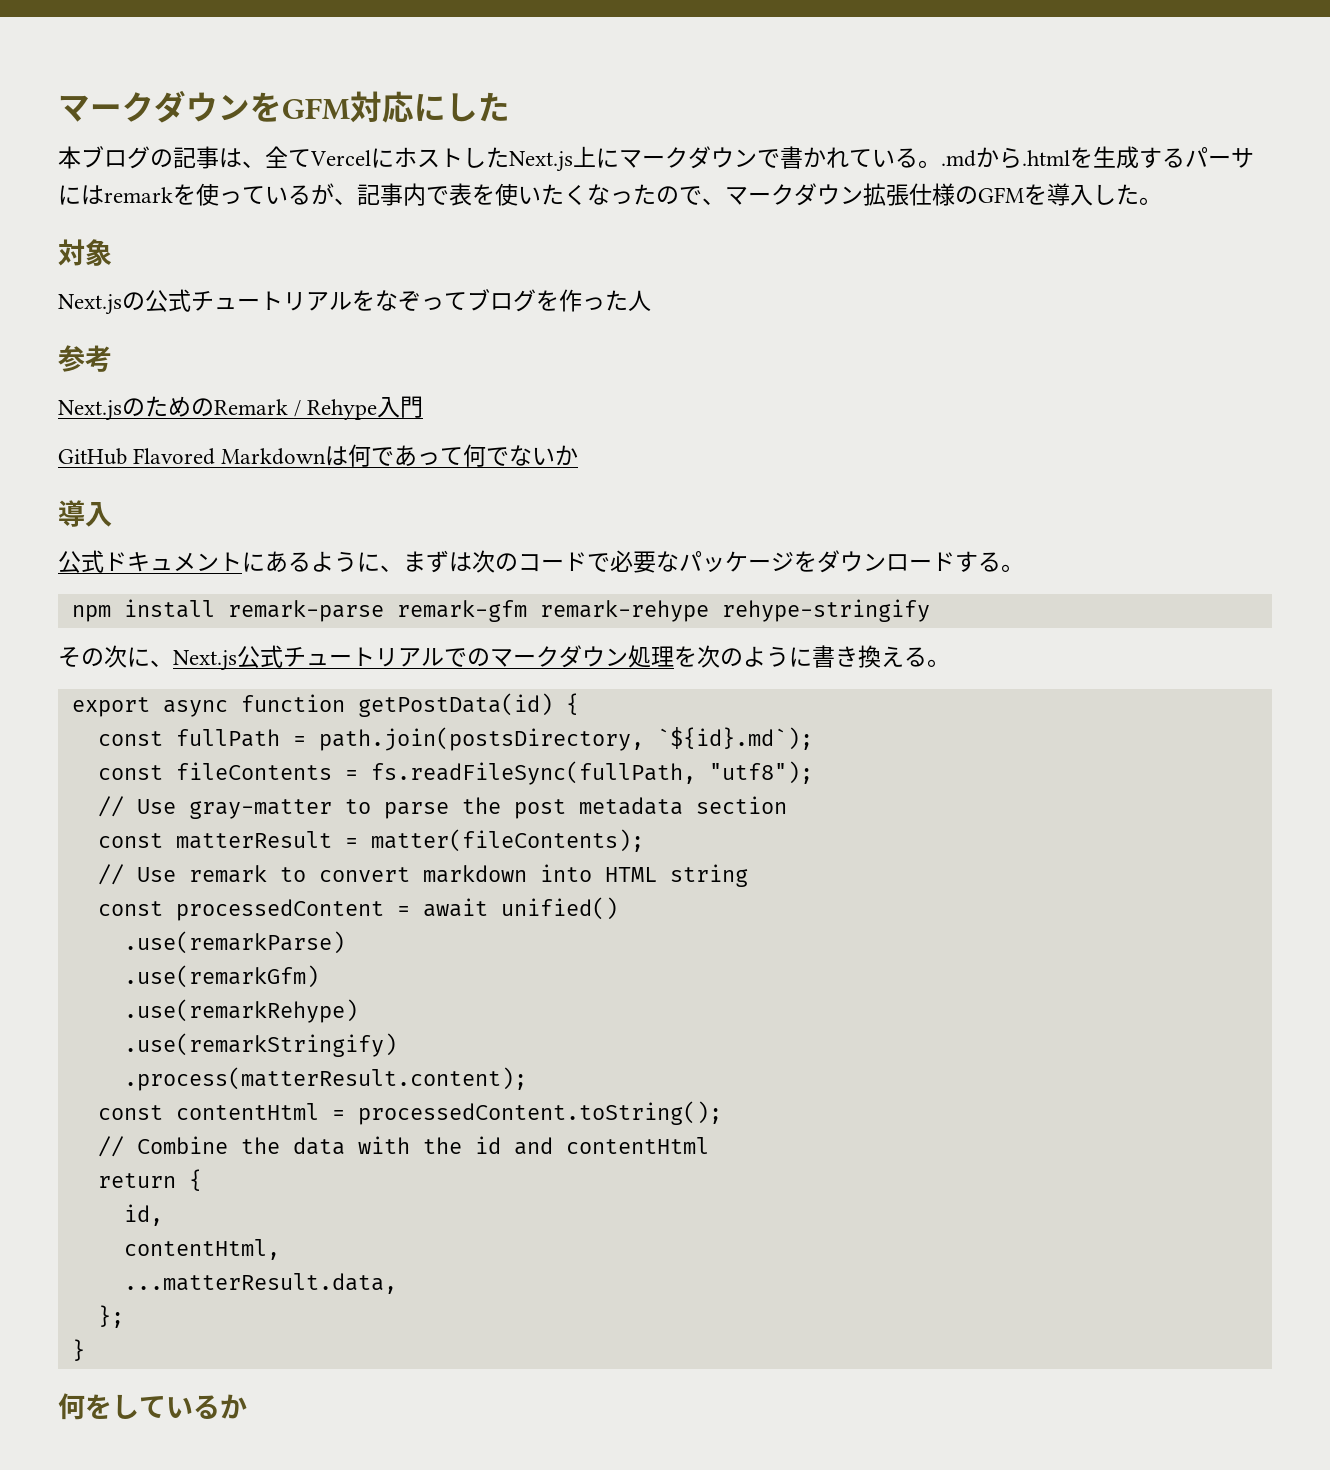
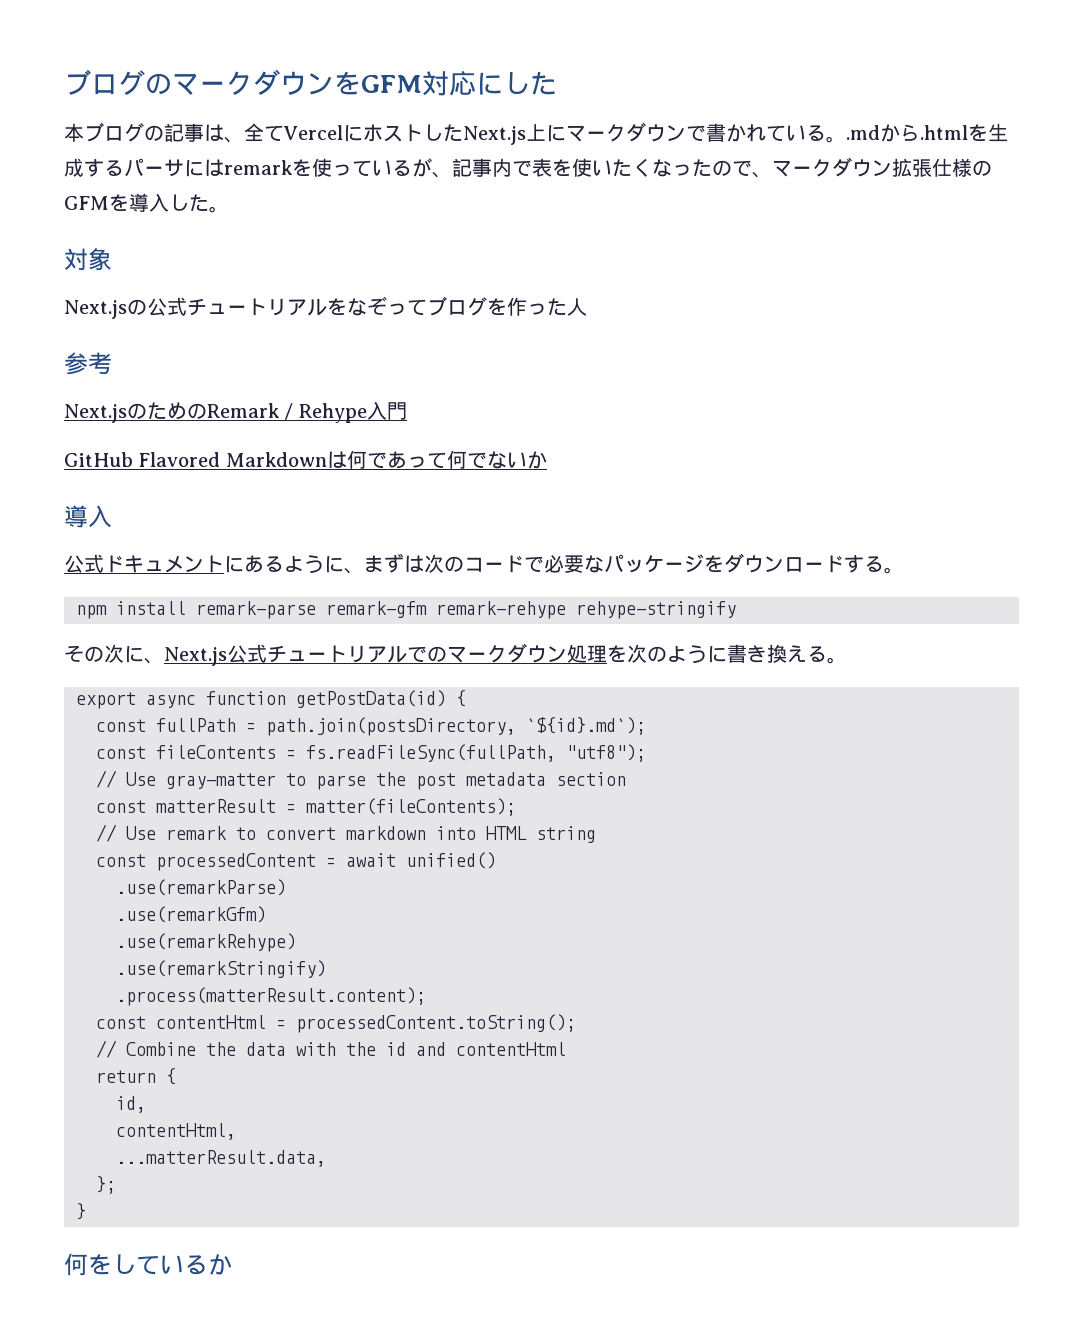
- マークダウンをGFM対応にした
+ ブログのマークダウンをGFM対応にした

